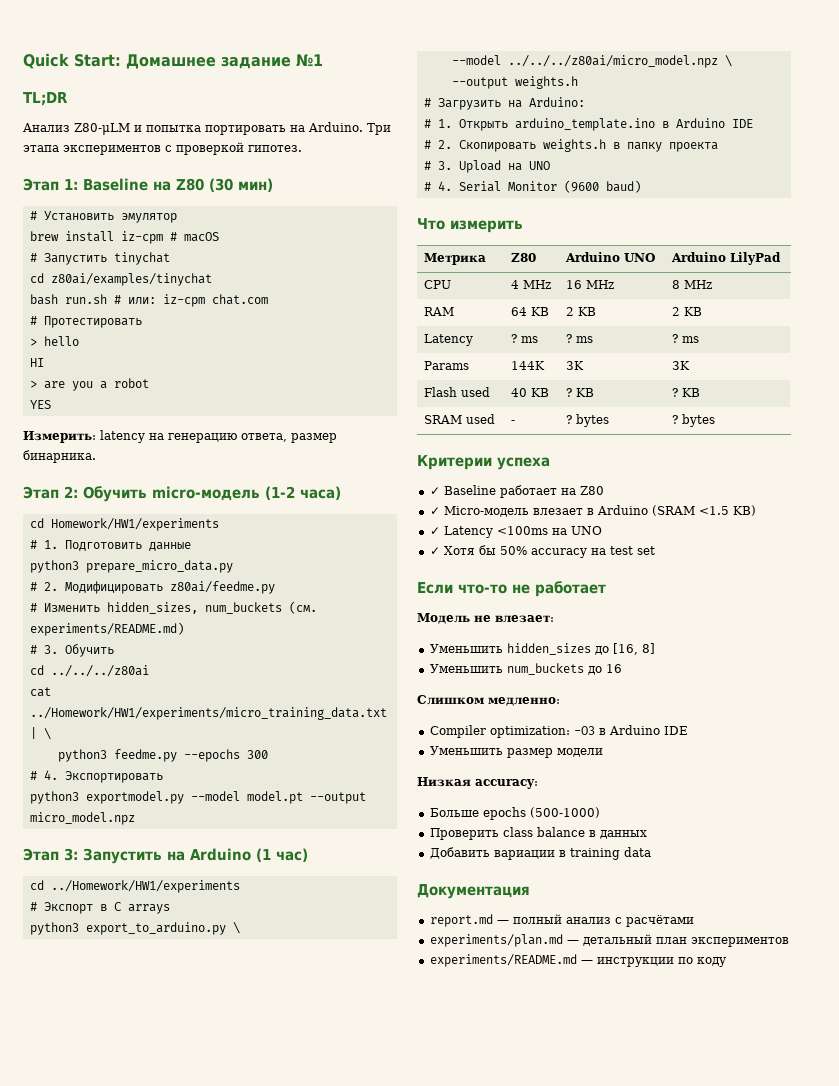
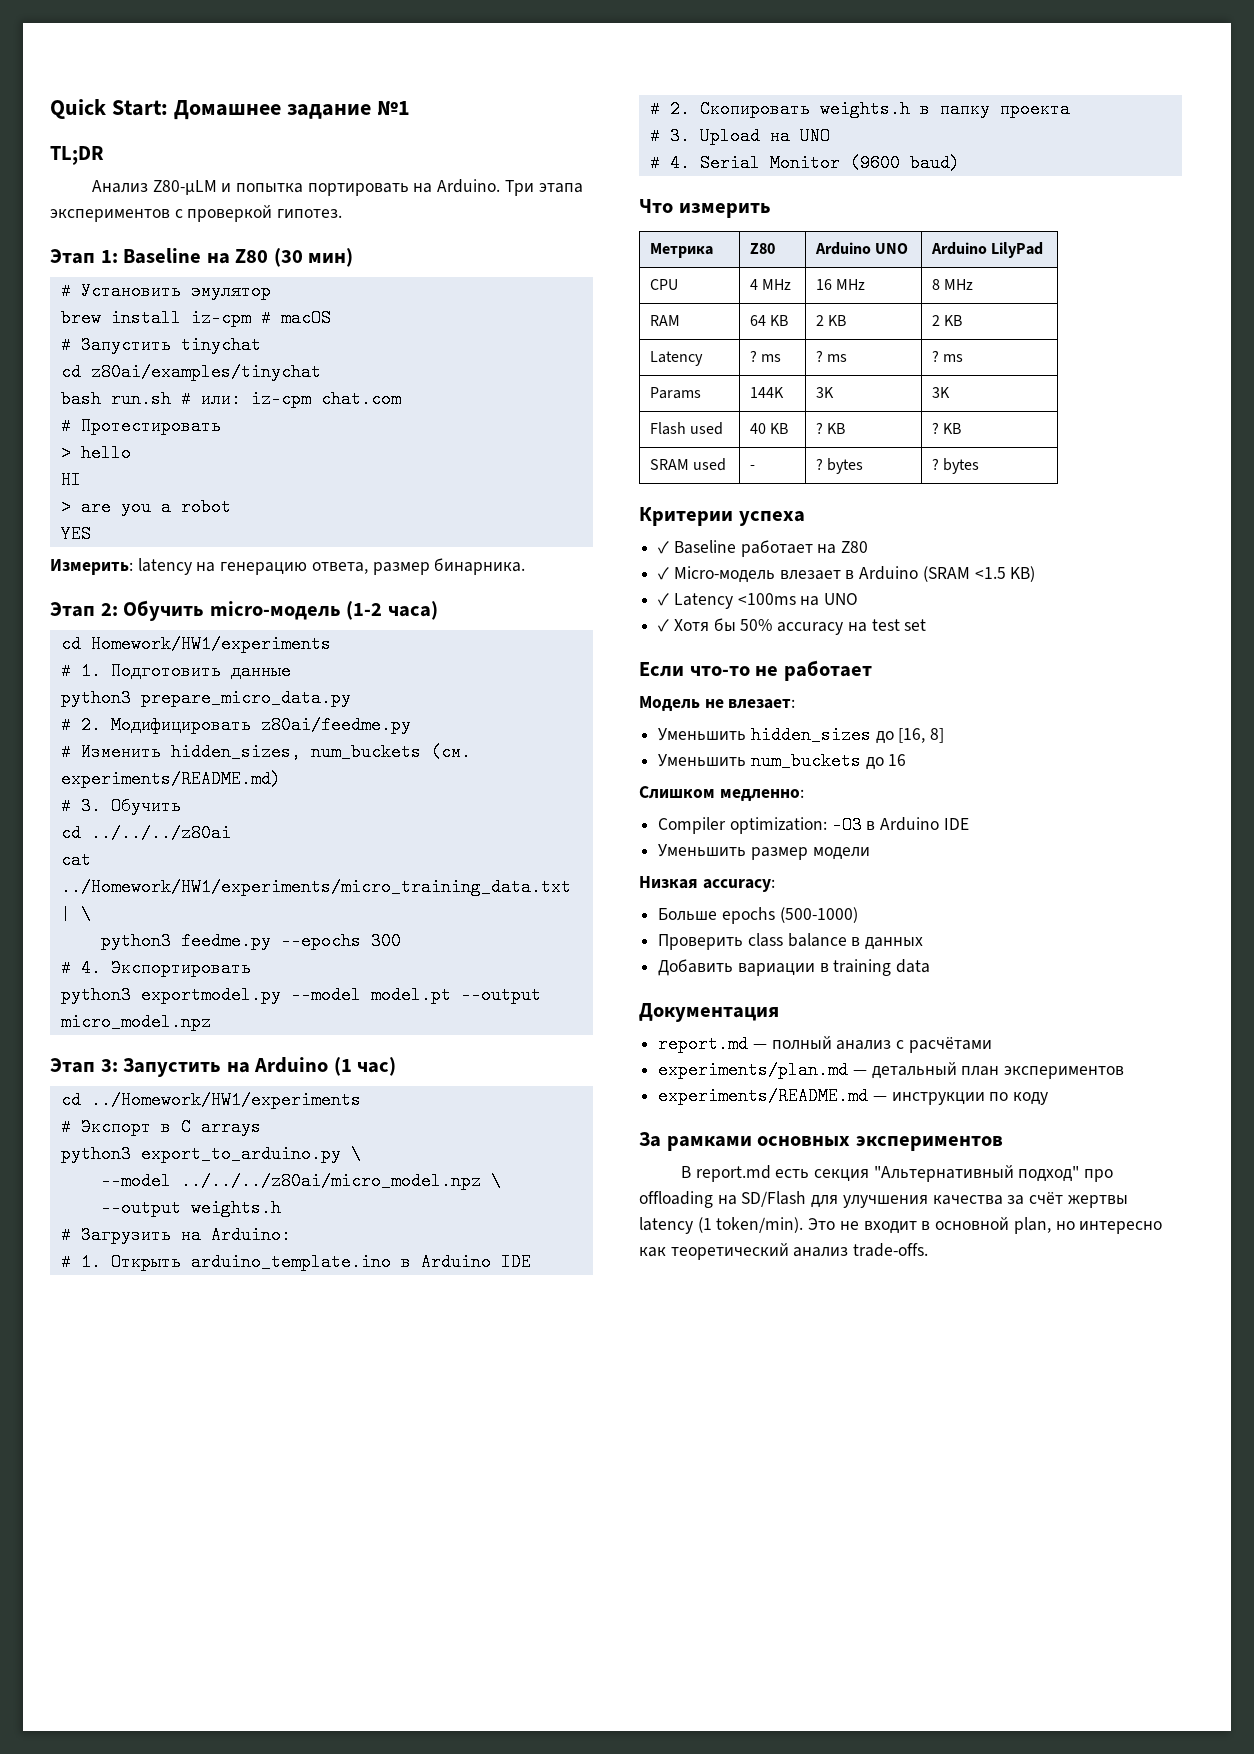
+ За рамками основных экспериментов
+ В report.md есть секция "Альтернативный подход" про offloading на SD/Flash для улучшения качества за счёт жертвы latency (1 token/min). Это не входит в основной plan, но интересно как теоретический анализ trade-offs.

